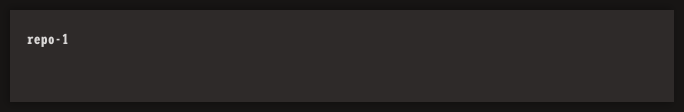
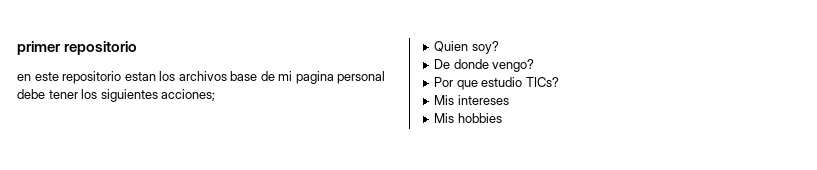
- repo-1
+ primer repositorio
+ en este repositorio estan los archivos base de mi pagina personal debe tener los siguientes acciones;
+ Quien soy?
+ De donde vengo?
+ Por que estudio TICs?
+ Mis intereses
+ Mis hobbies

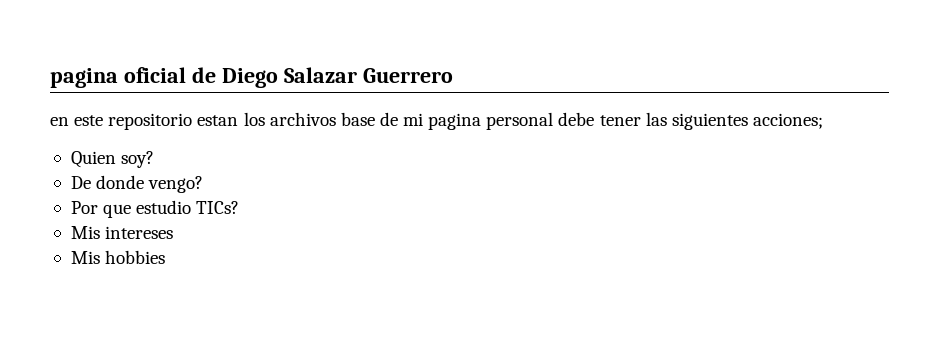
- primer repositorio
+ pagina oficial de Diego Salazar Guerrero
- en este repositorio estan los archivos base de mi pagina personal debe tener los siguientes acciones;
+ en este repositorio estan los archivos base de mi pagina personal debe tener las siguientes acciones;

